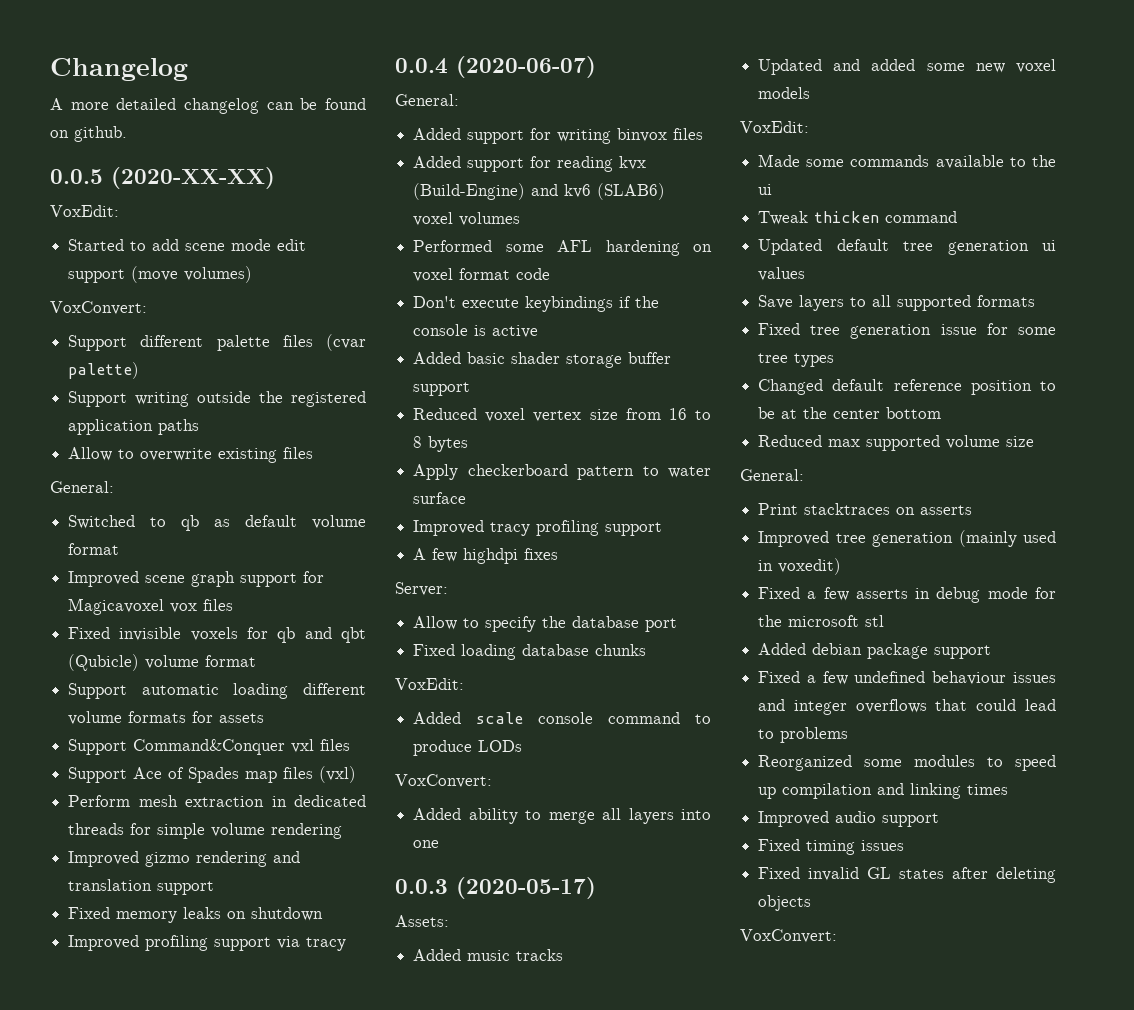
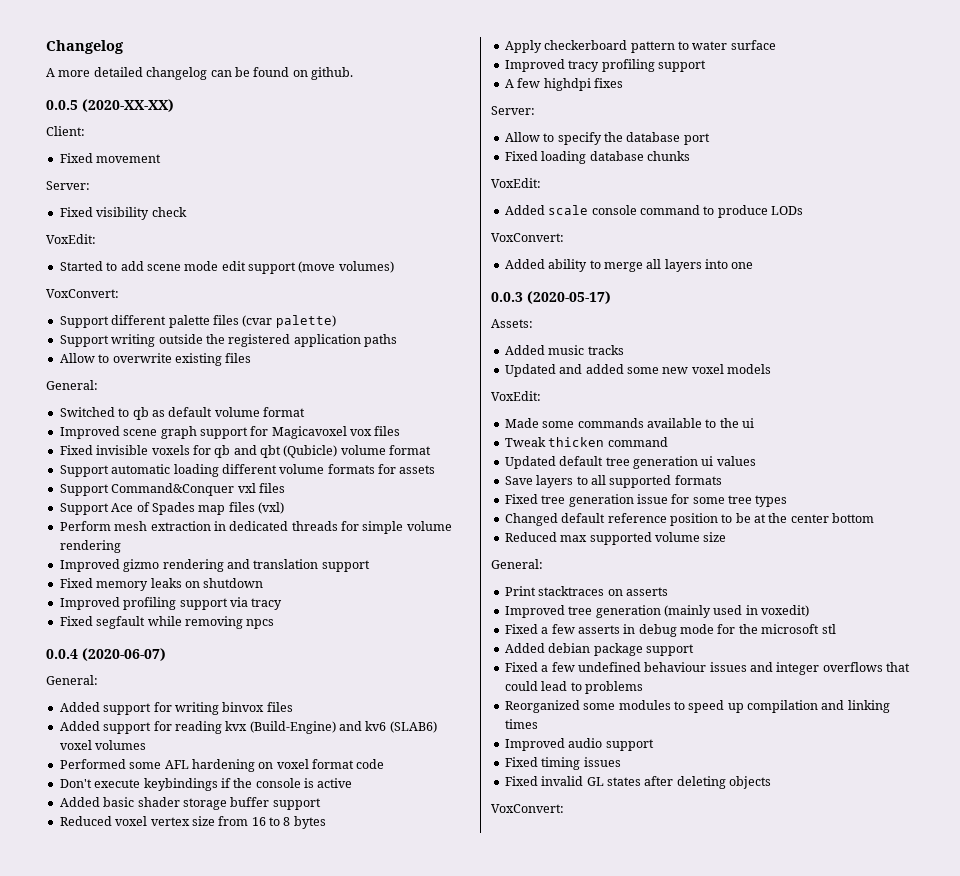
+ Client:
+ Fixed movement
+ Server:
+ Fixed visibility check
+ Fixed segfault while removing npcs

